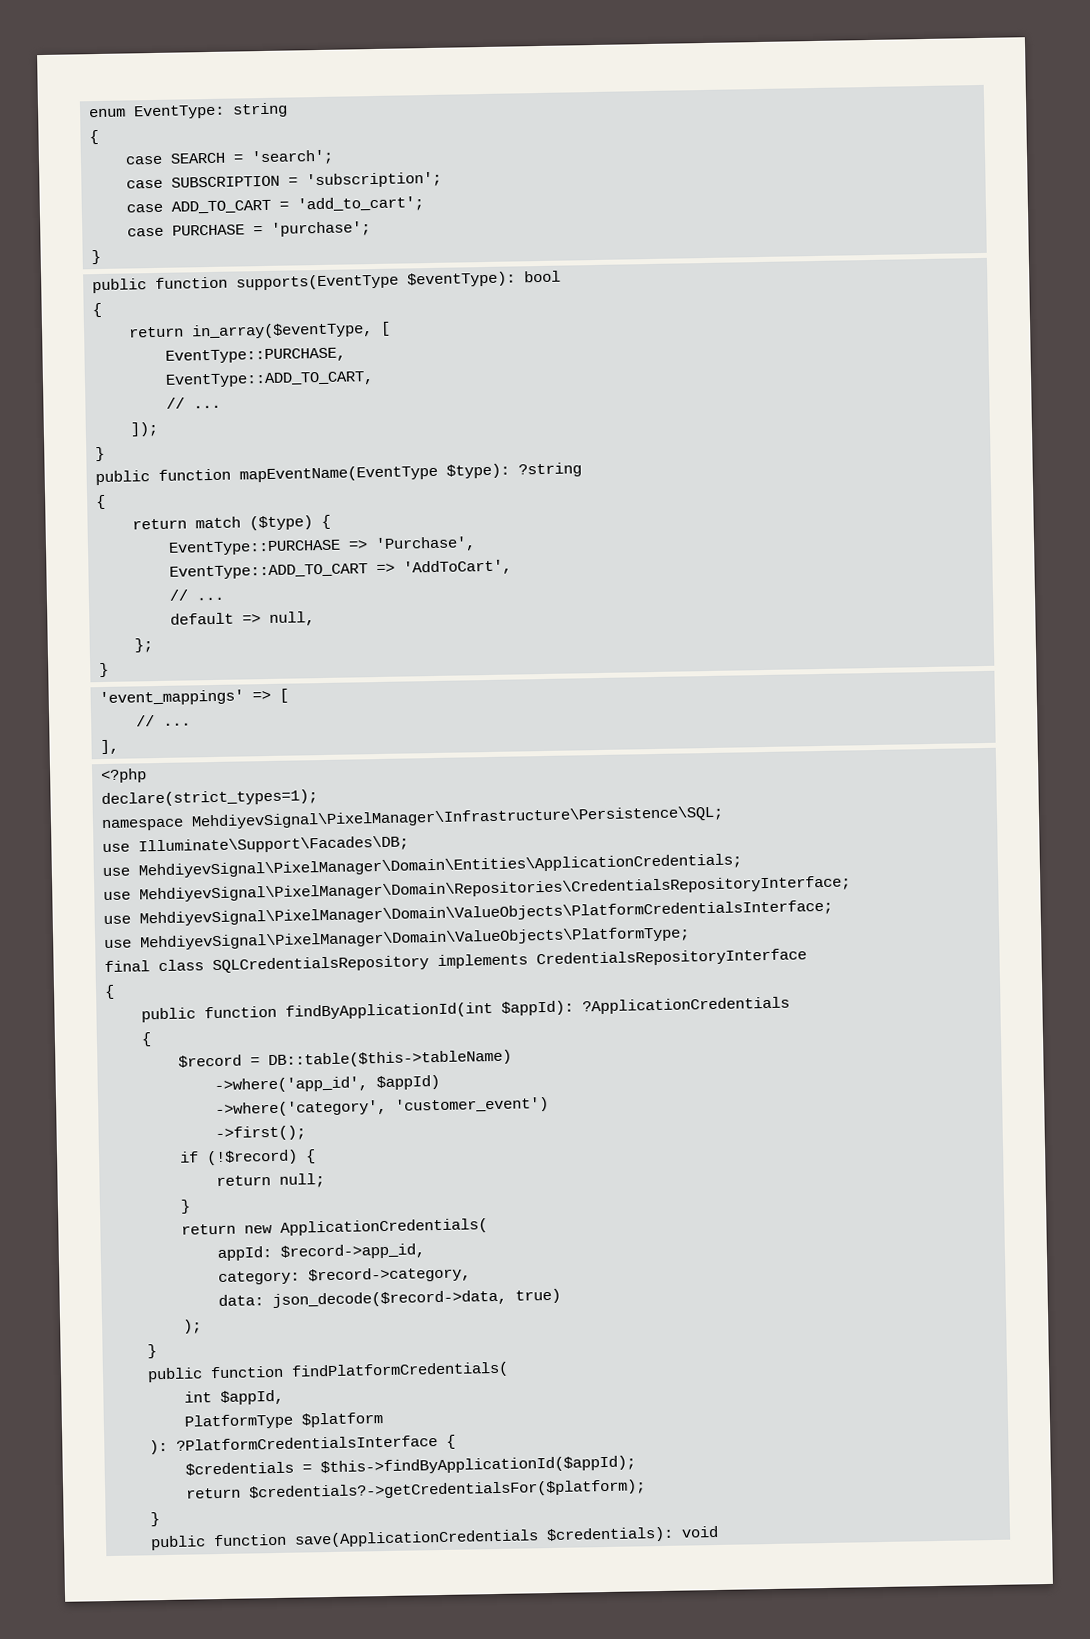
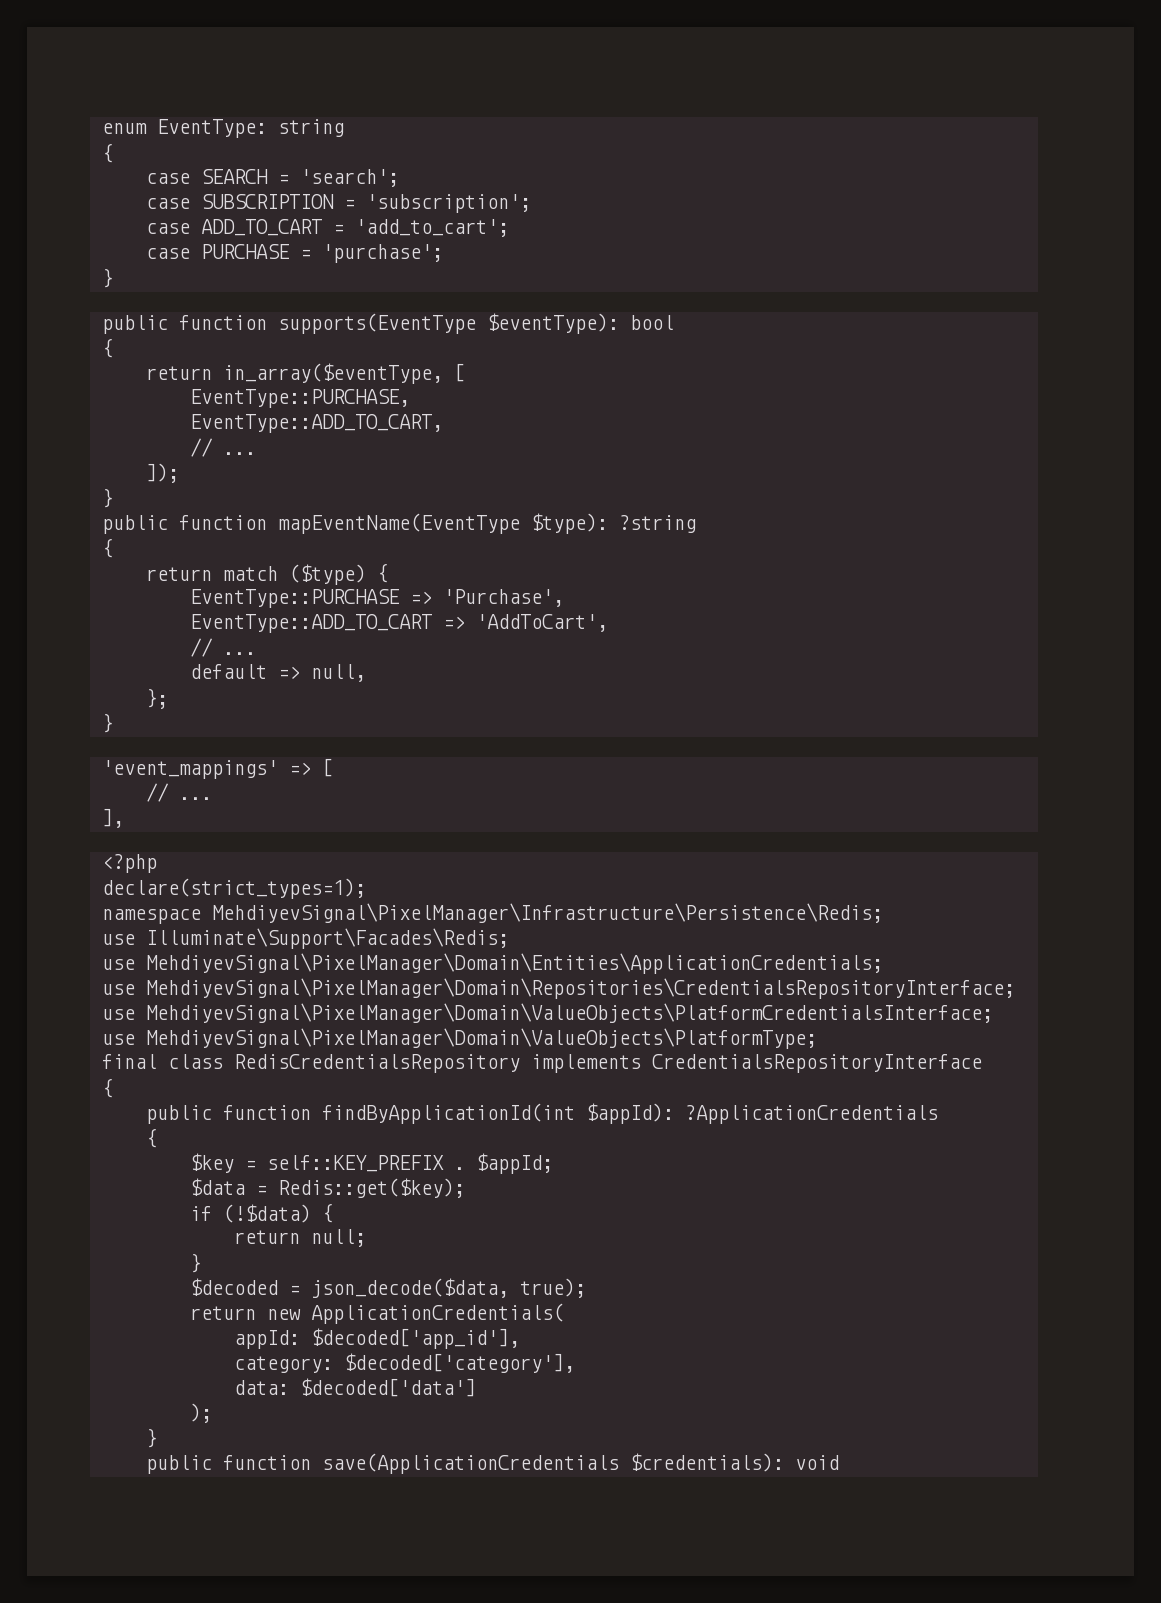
- namespace MehdiyevSignal\PixelManager\Infrastructure\Persistence\SQL;
- use Illuminate\Support\Facades\DB;
+ namespace MehdiyevSignal\PixelManager\Infrastructure\Persistence\Redis;
+ use Illuminate\Support\Facades\Redis;
- final class SQLCredentialsRepository implements CredentialsRepositoryInterface
+ final class RedisCredentialsRepository implements CredentialsRepositoryInterface
- $record = DB::table($this->tableName)
- ->where('app_id', $appId)
- ->where('category', 'customer_event')
- ->first();
+ $key = self::KEY_PREFIX . $appId;
+ $data = Redis::get($key);
- if (!$record) {
+ if (!$data) {
+ $decoded = json_decode($data, true);
- appId: $record->app_id,
+ appId: $decoded['app_id'],
- category: $record->category,
+ category: $decoded['category'],
- data: json_decode($record->data, true)
+ data: $decoded['data']
- public function findPlatformCredentials(
- int $appId,
- PlatformType $platform
- ): ?PlatformCredentialsInterface {
- $credentials = $this->findByApplicationId($appId);
- return $credentials?->getCredentialsFor($platform);
- }

